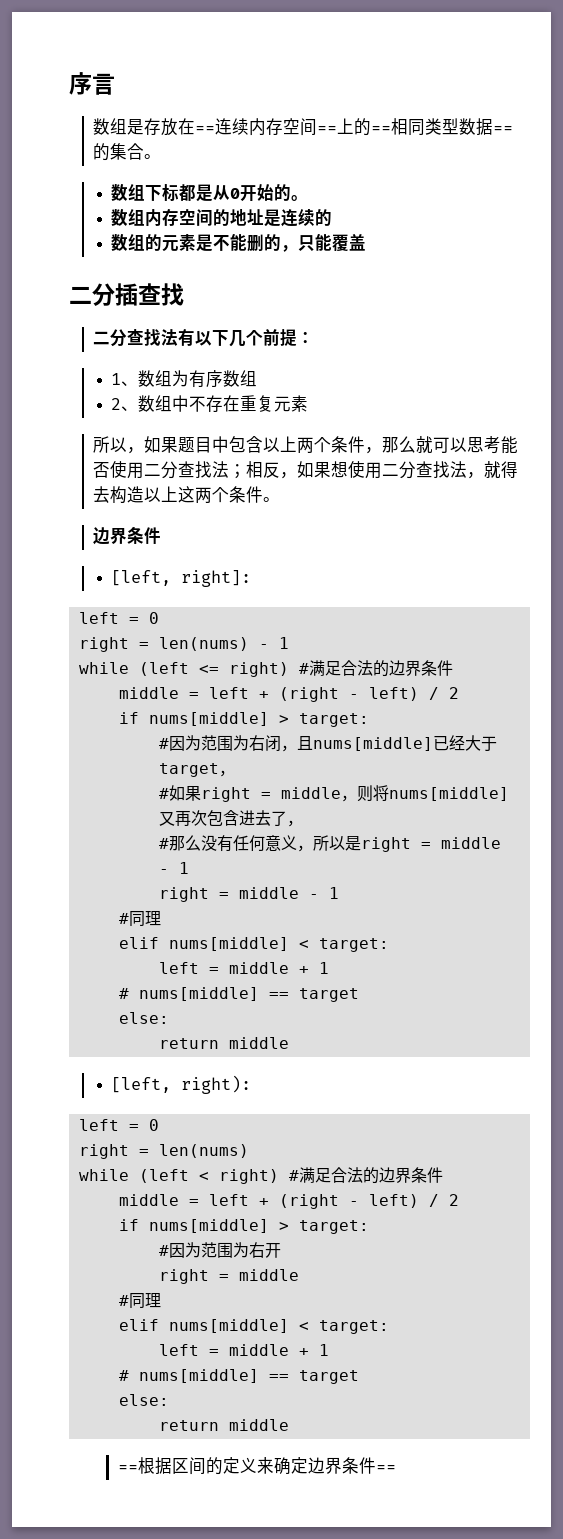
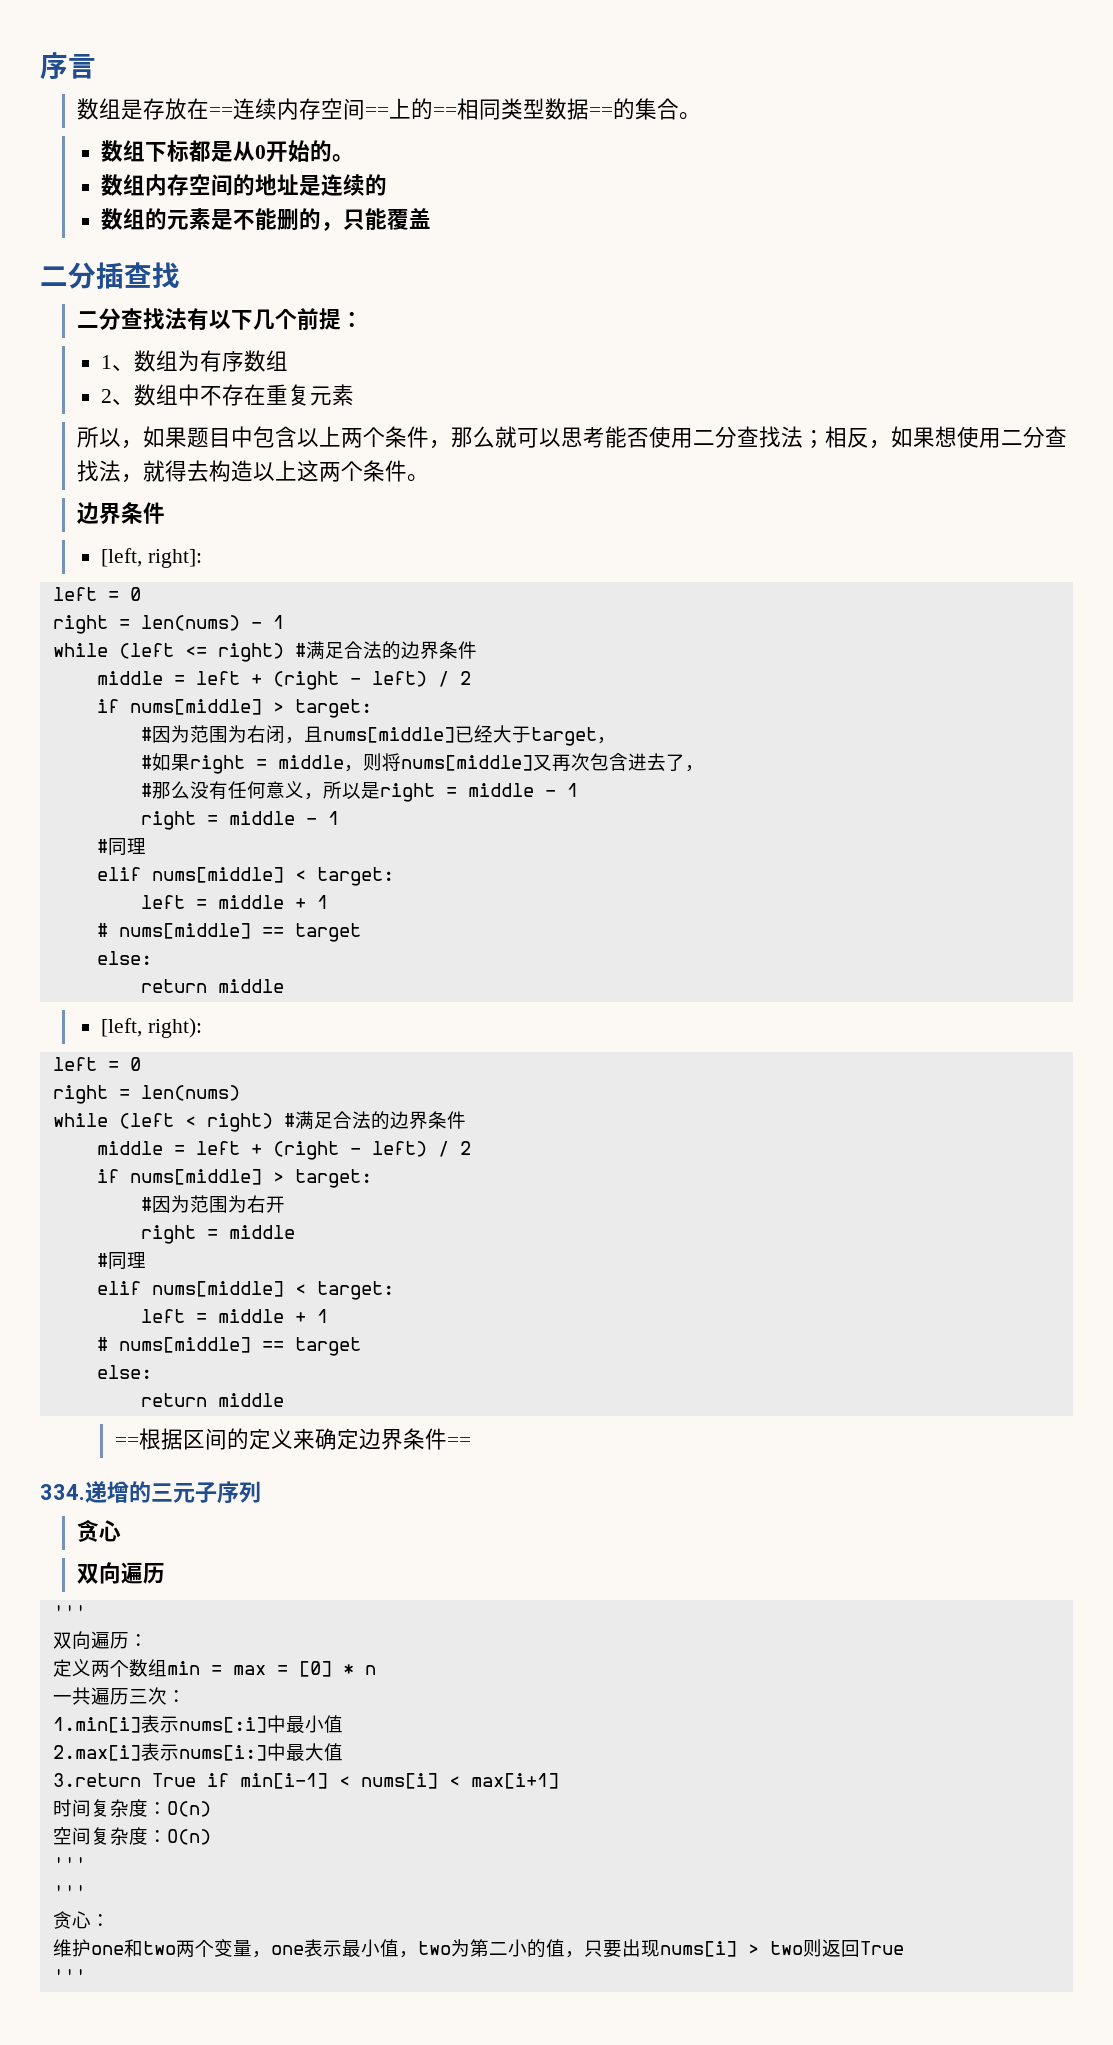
+ 334.递增的三元子序列
+ 贪心
+ 双向遍历
+ '''
+ 双向遍历：
+ 定义两个数组min = max = [0] * n
+ 一共遍历三次：
+ 1.min[i]表示nums[:i]中最小值
+ 2.max[i]表示nums[i:]中最大值
+ 3.return True if min[i-1] < nums[i] < max[i+1]
+ 时间复杂度：O(n)
+ 空间复杂度：O(n)
+ '''
+ '''
+ 贪心：
+ 维护one和two两个变量，one表示最小值，two为第二小的值，只要出现nums[i] > two则返回True
+ '''

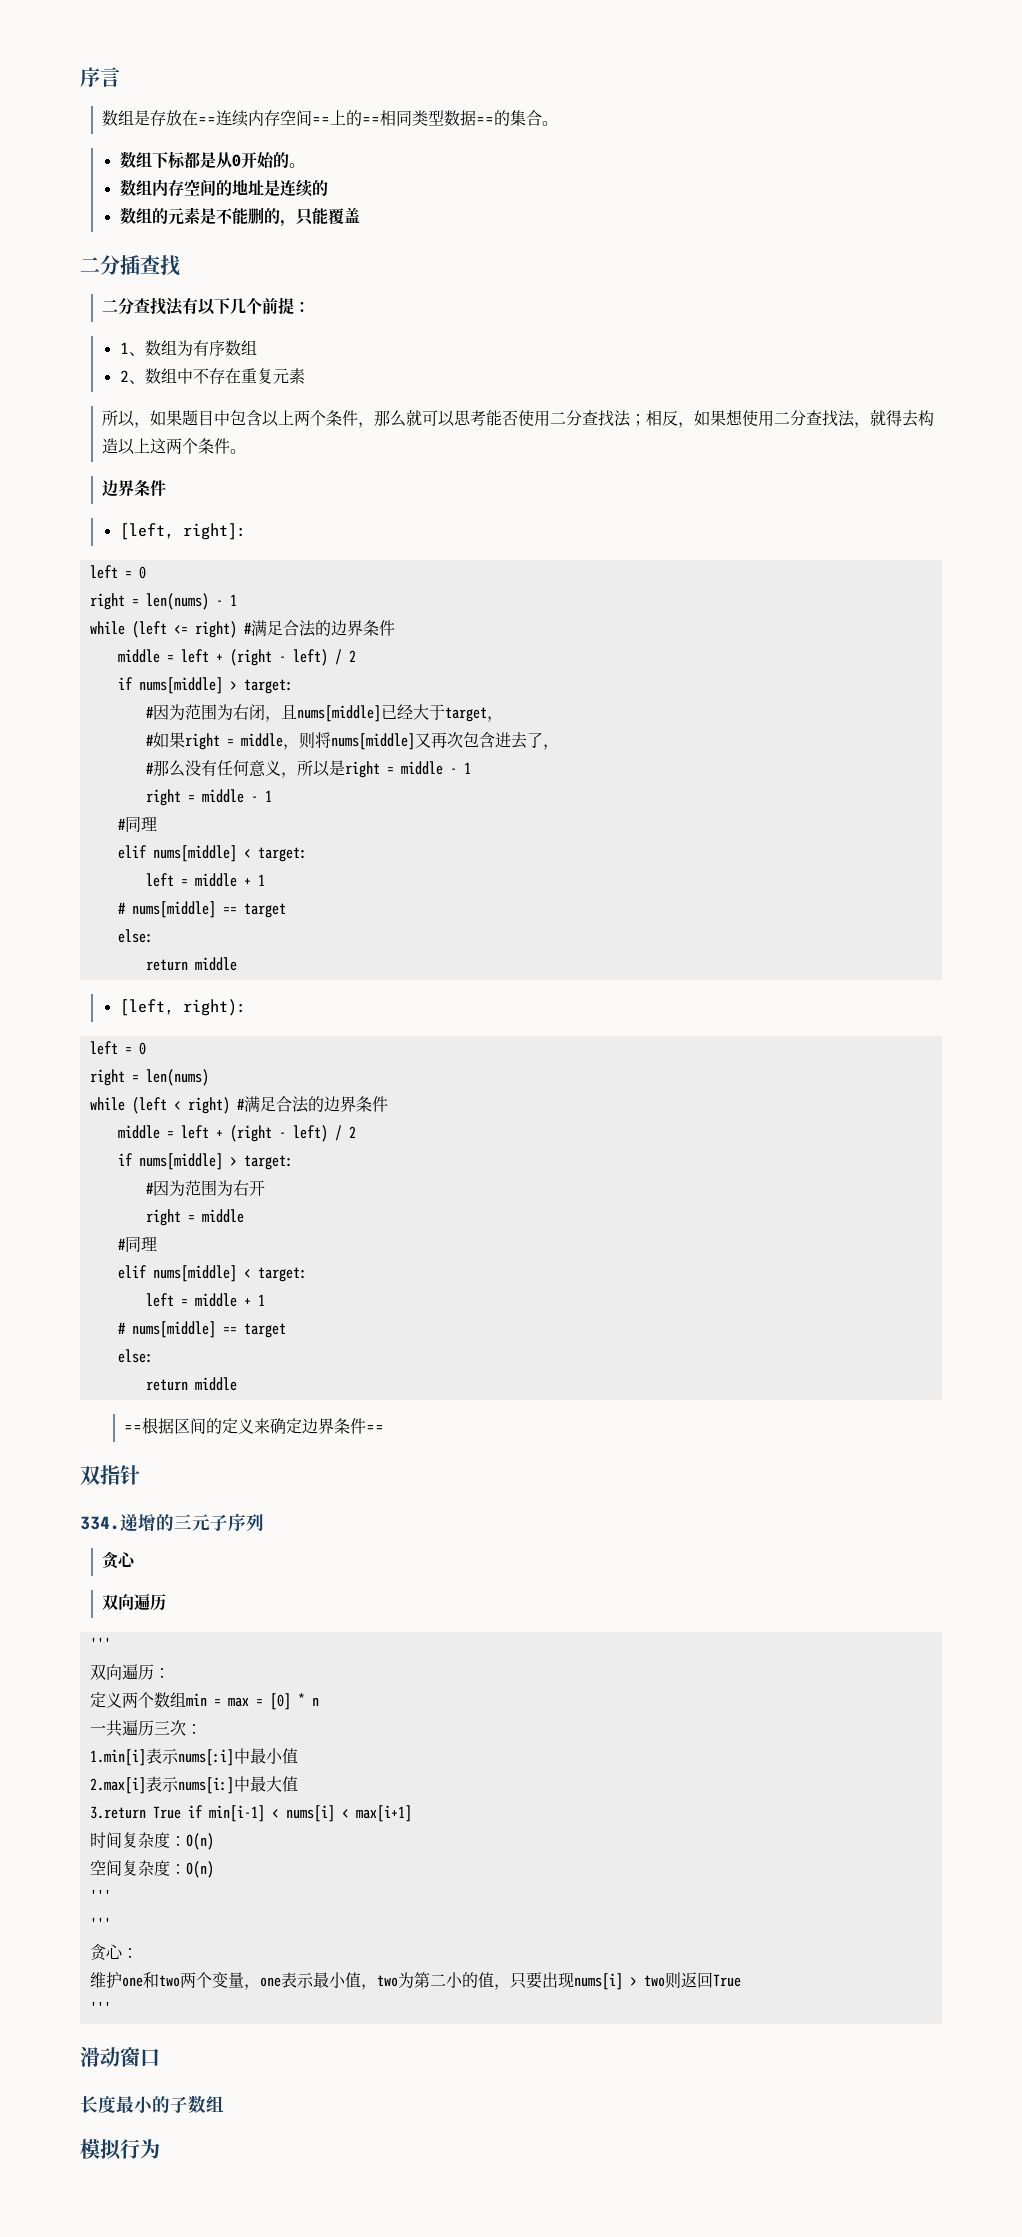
+ 双指针
+ 滑动窗口
+ 长度最小的子数组
+ 模拟行为

